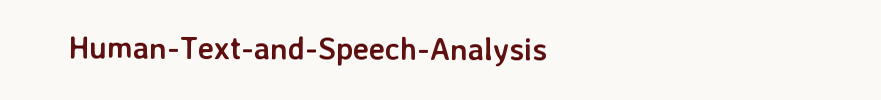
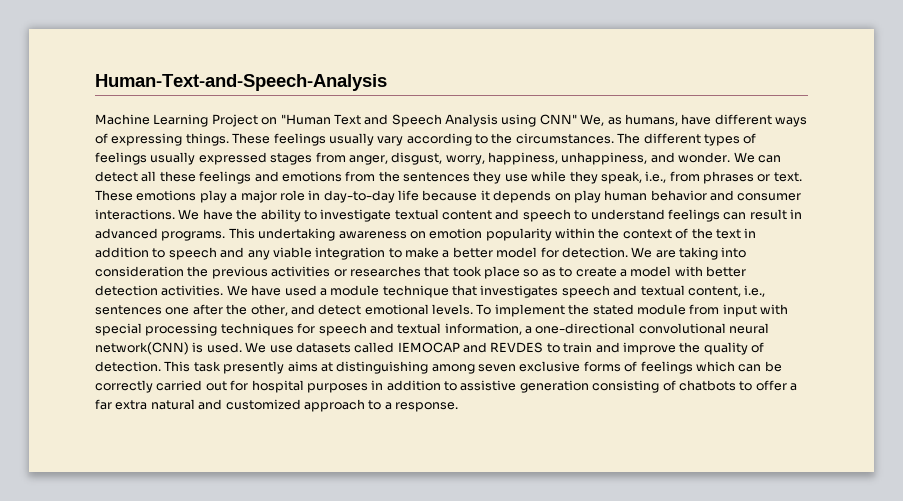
+ Machine Learning Project on "Human Text and Speech Analysis using CNN" We, as humans, have different ways of expressing things. These feelings usually vary according to the circumstances. The different types of feelings usually expressed stages from anger, disgust, worry, happiness, unhappiness, and wonder. We can detect all these feelings and emotions from the sentences they use while they speak, i.e., from phrases or text. These emotions play a major role in day-to-day life because it depends on play human behavior and consumer interactions. We have the ability to investigate textual content and speech to understand feelings can result in advanced programs. This undertaking awareness on emotion popularity within the context of the text in addition to speech and any viable integration to make a better model for detection. We are taking into consideration the previous activities or researches that took place so as to create a model with better detection activities. We have used a module technique that investigates speech and textual content, i.e., sentences one after the other, and detect emotional levels. To implement the stated module from input with special processing techniques for speech and textual information, a one-directional convolutional neural network(CNN) is used. We use datasets called IEMOCAP and REVDES to train and improve the quality of detection. This task presently aims at distinguishing among seven exclusive forms of feelings which can be correctly carried out for hospital purposes in addition to assistive generation consisting of chatbots to offer a far extra natural and customized approach to a response.

